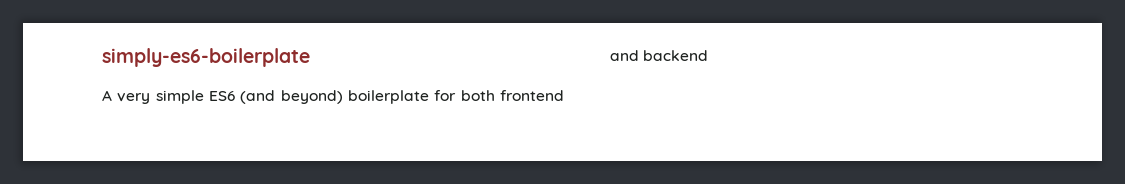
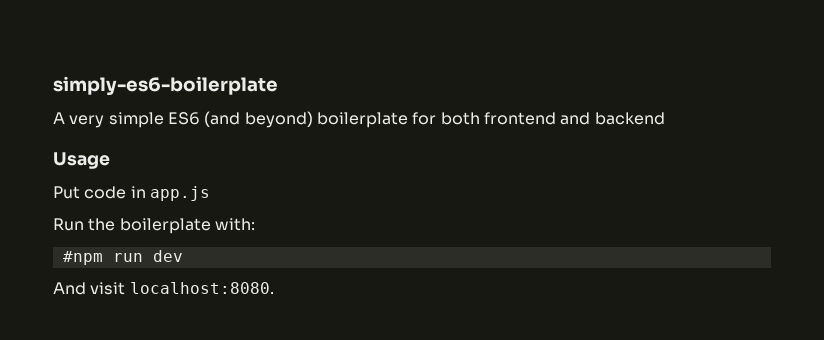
+ Usage
+ Put code in app.js
+ Run the boilerplate with:
+ #npm run dev
+ And visit localhost:8080.

